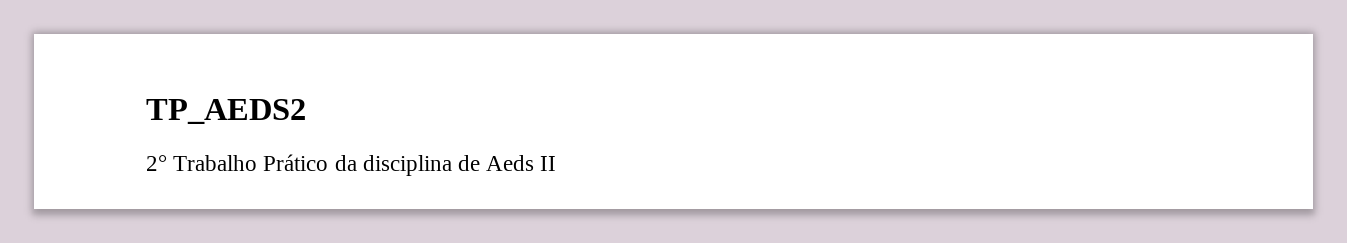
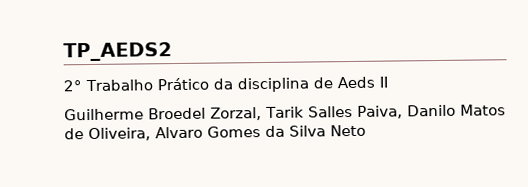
+ Guilherme Broedel Zorzal, Tarik Salles Paiva, Danilo Matos de Oliveira, Alvaro Gomes da Silva Neto

